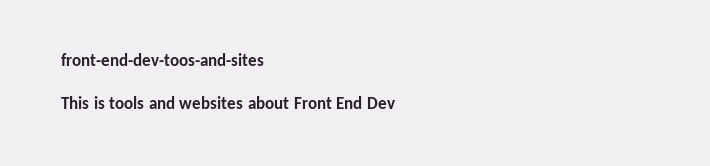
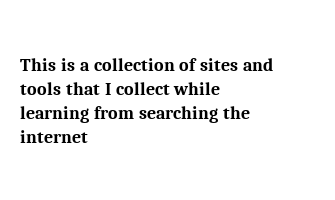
- front-end-dev-toos-and-sites
- This is tools and websites about Front End Dev
+ This is a collection of sites and tools that I collect while learning from searching the internet

